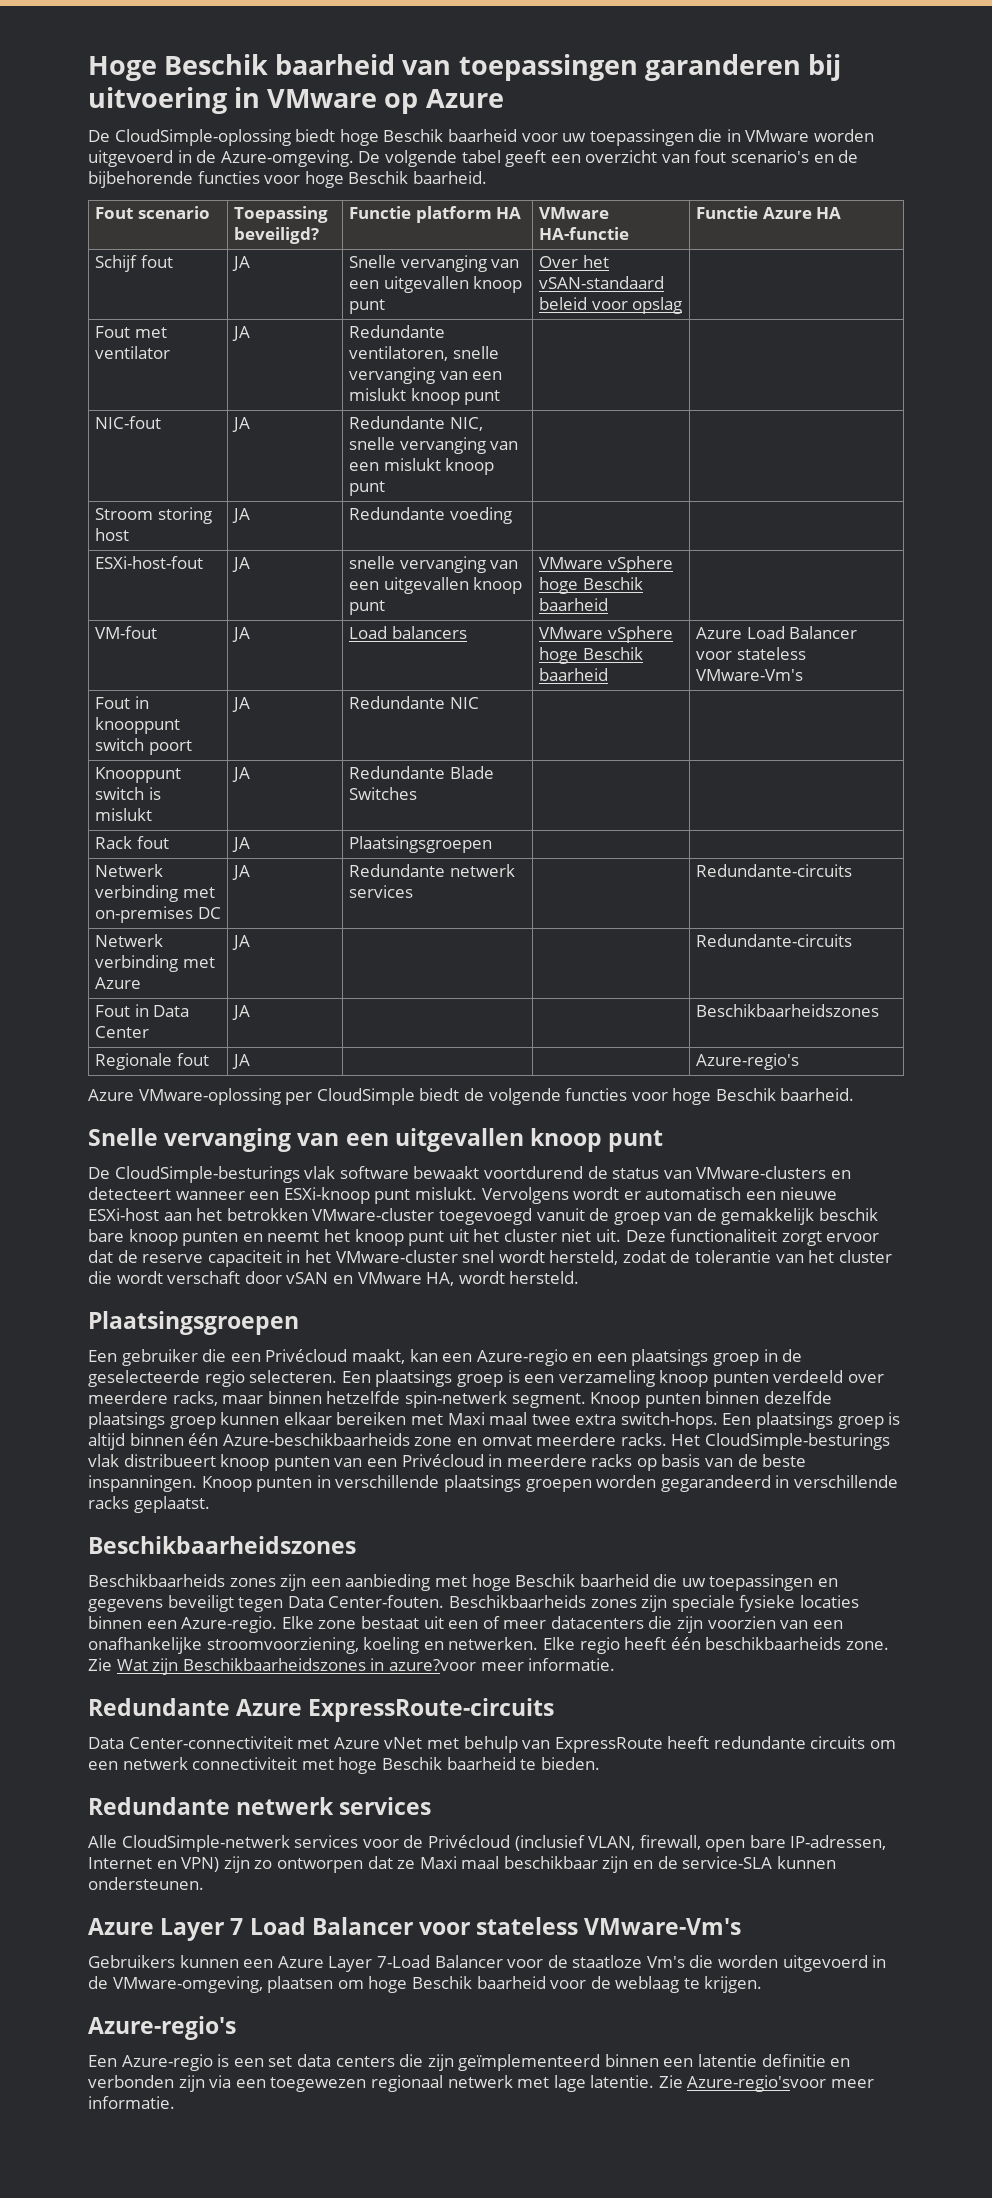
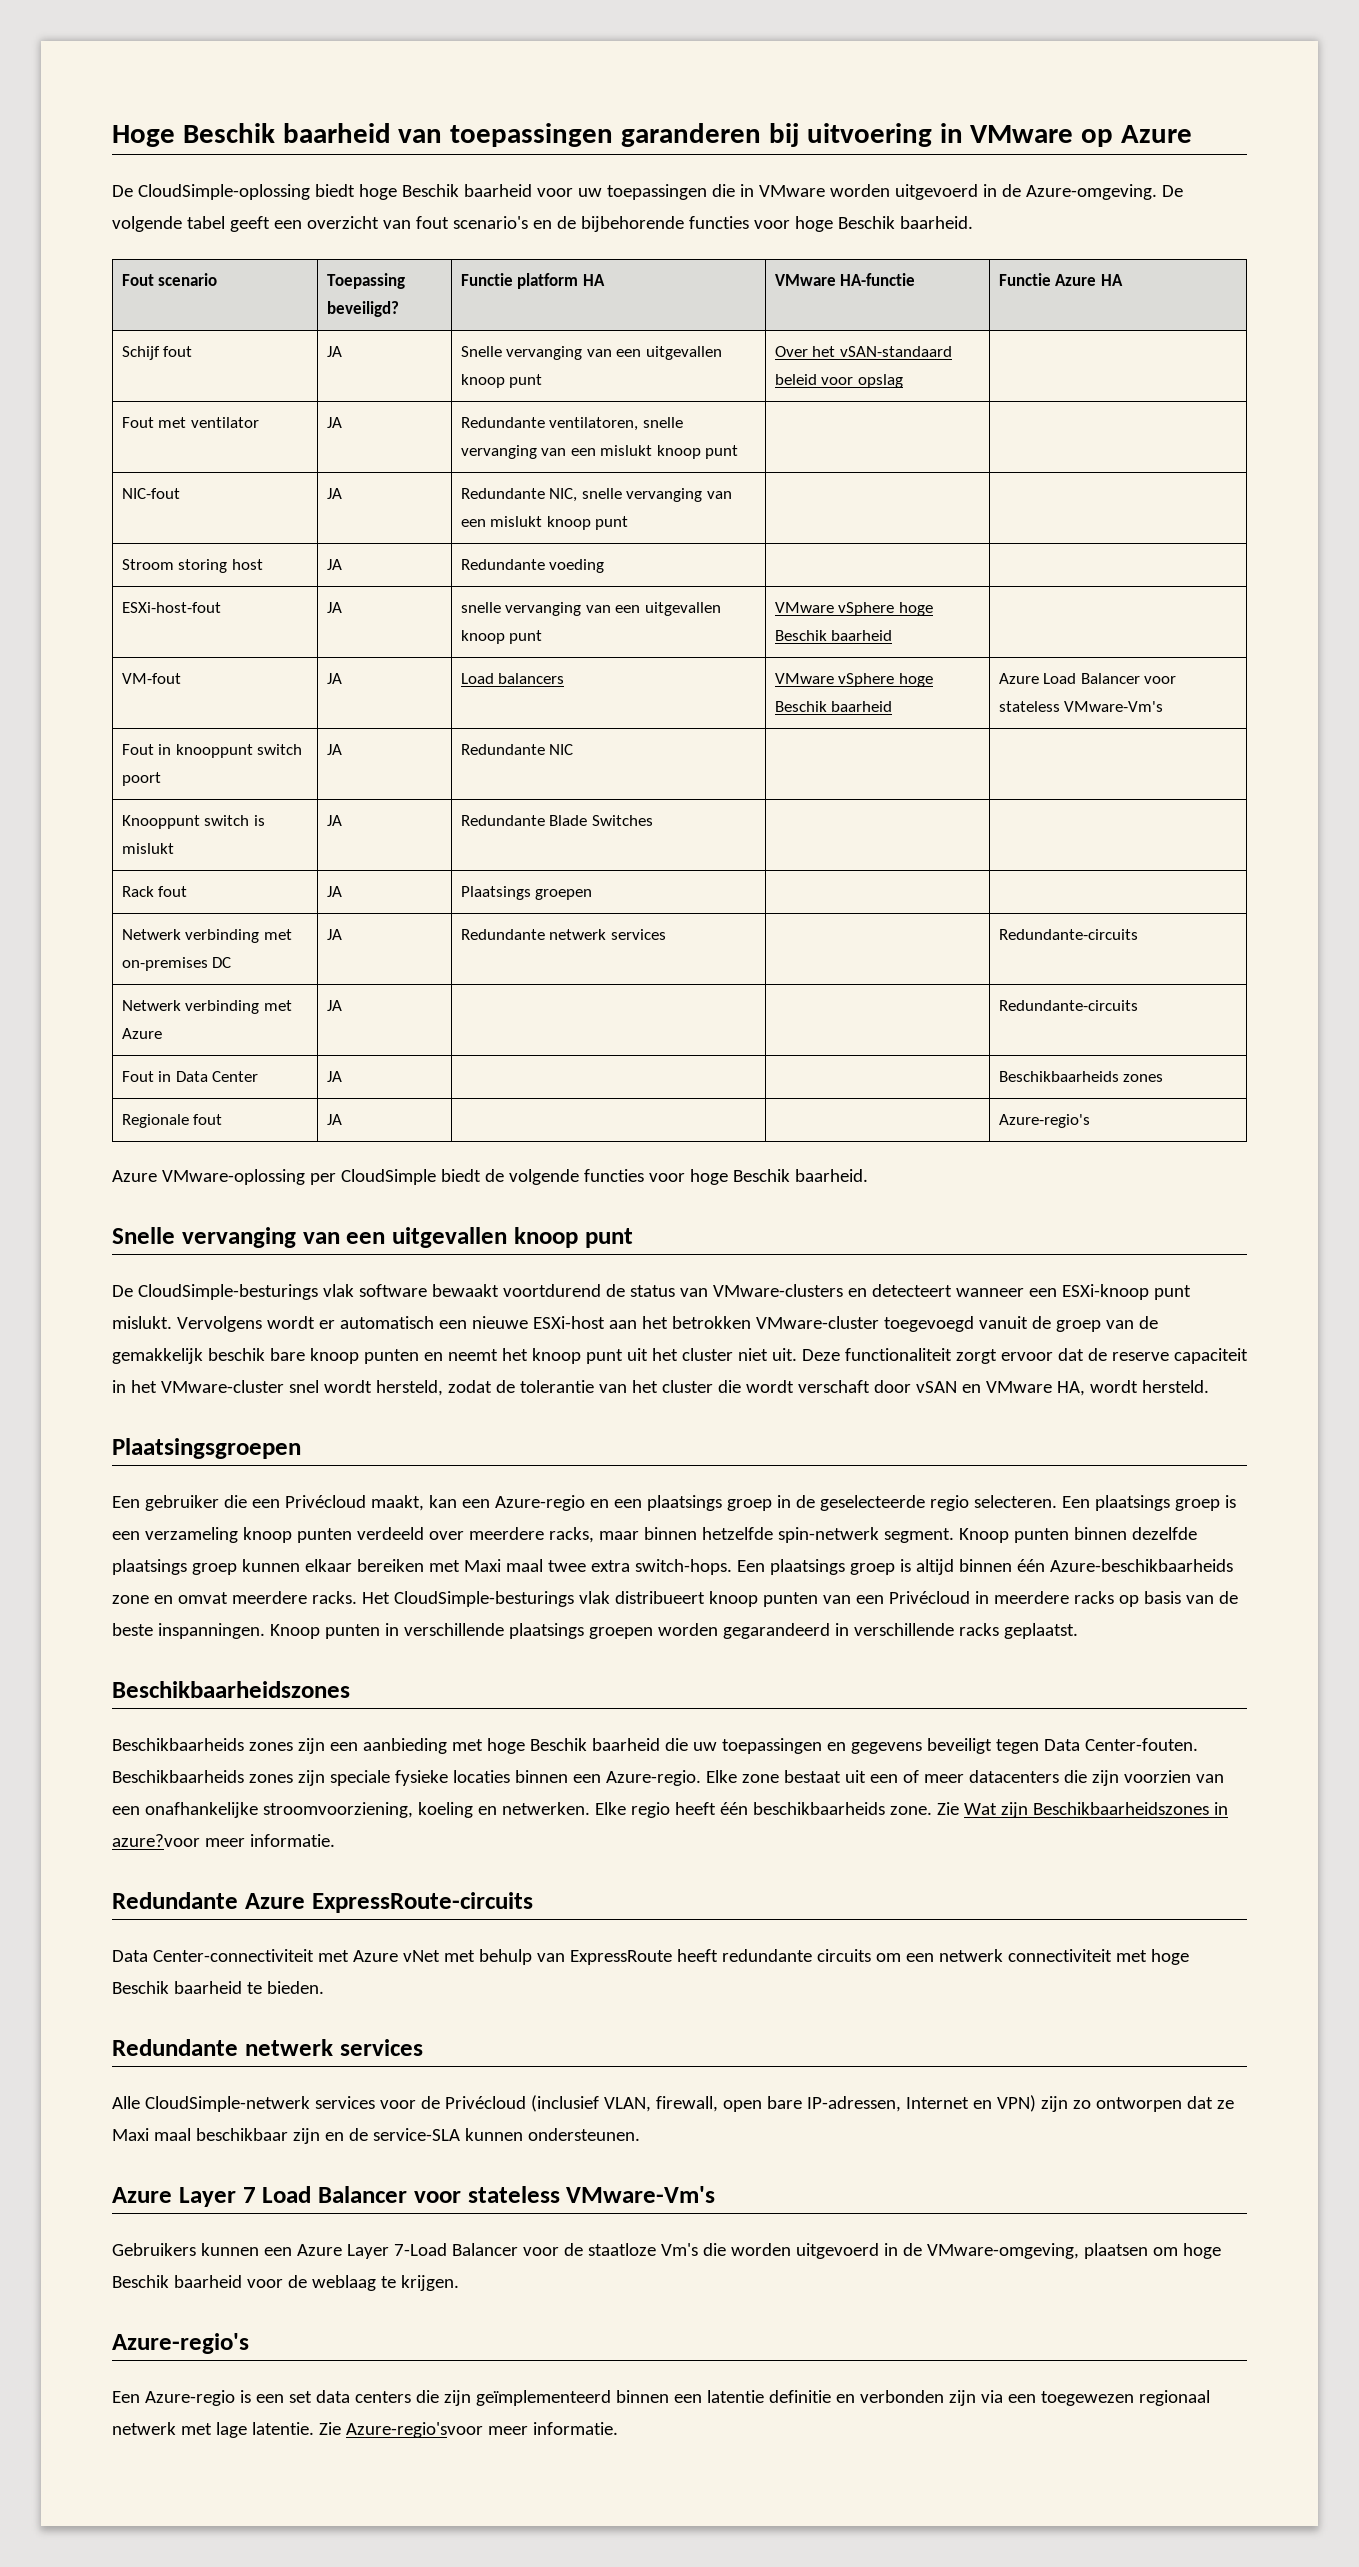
- Rack fout | JA | Plaatsingsgroepen | |
+ Rack fout | JA | Plaatsings groepen | |
- Fout in Data Center | JA | | | Beschikbaarheidszones
+ Fout in Data Center | JA | | | Beschikbaarheids zones

